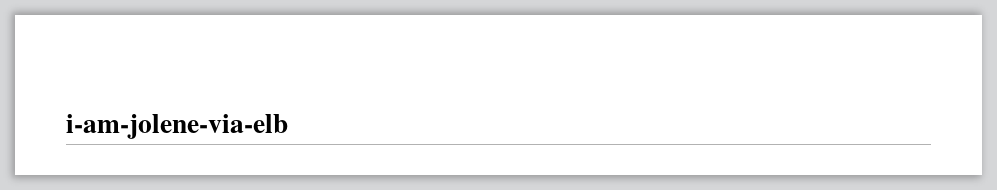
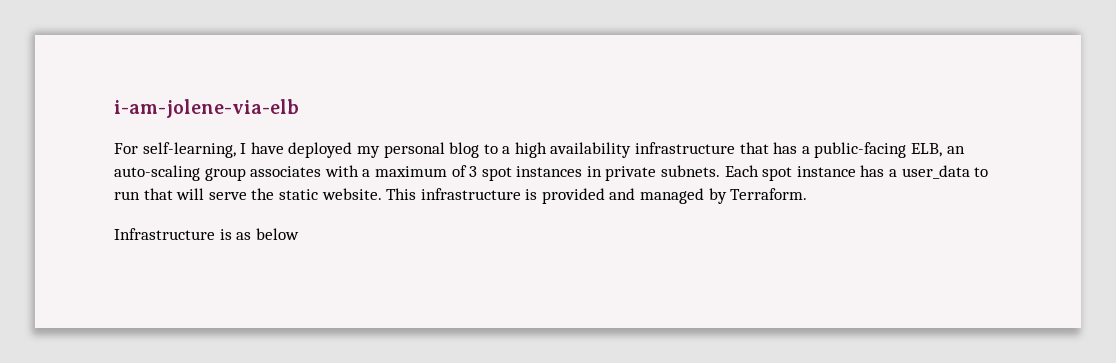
+ For self-learning, I have deployed my personal blog to a high availability infrastructure that has a public-facing ELB, an auto-scaling group associates with a maximum of 3 spot instances in private subnets. Each spot instance has a user_data to run that will serve the static website. This infrastructure is provided and managed by Terraform.
+ Infrastructure is as below

